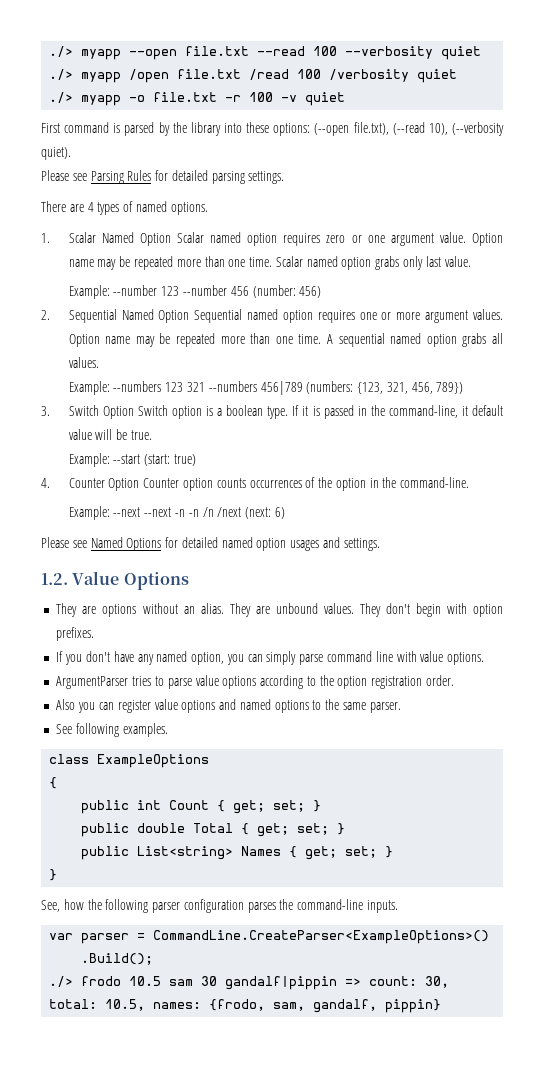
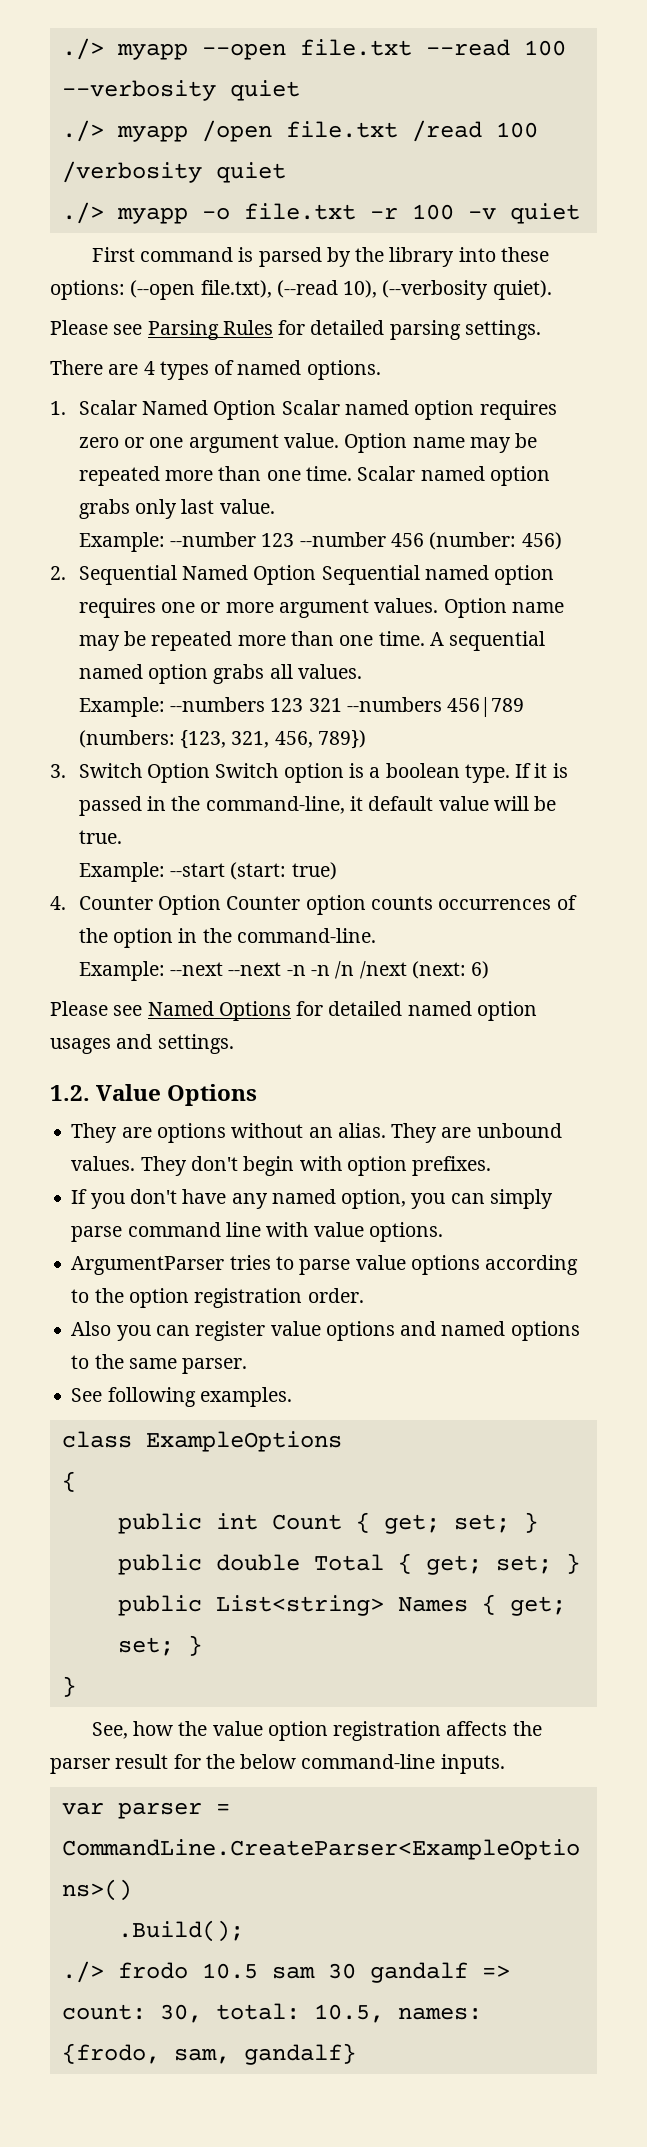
- See, how the following parser configuration parses the command-line inputs.
+ See, how the value option registration affects the parser result for the below command-line inputs.
- ./> frodo 10.5 sam 30 gandalf|pippin => count: 30, total: 10.5, names: {frodo, sam, gandalf, pippin}
+ ./> frodo 10.5 sam 30 gandalf => count: 30, total: 10.5, names: {frodo, sam, gandalf}

